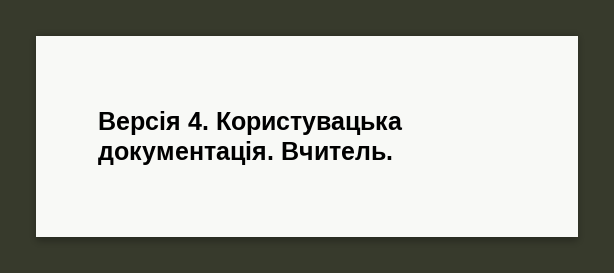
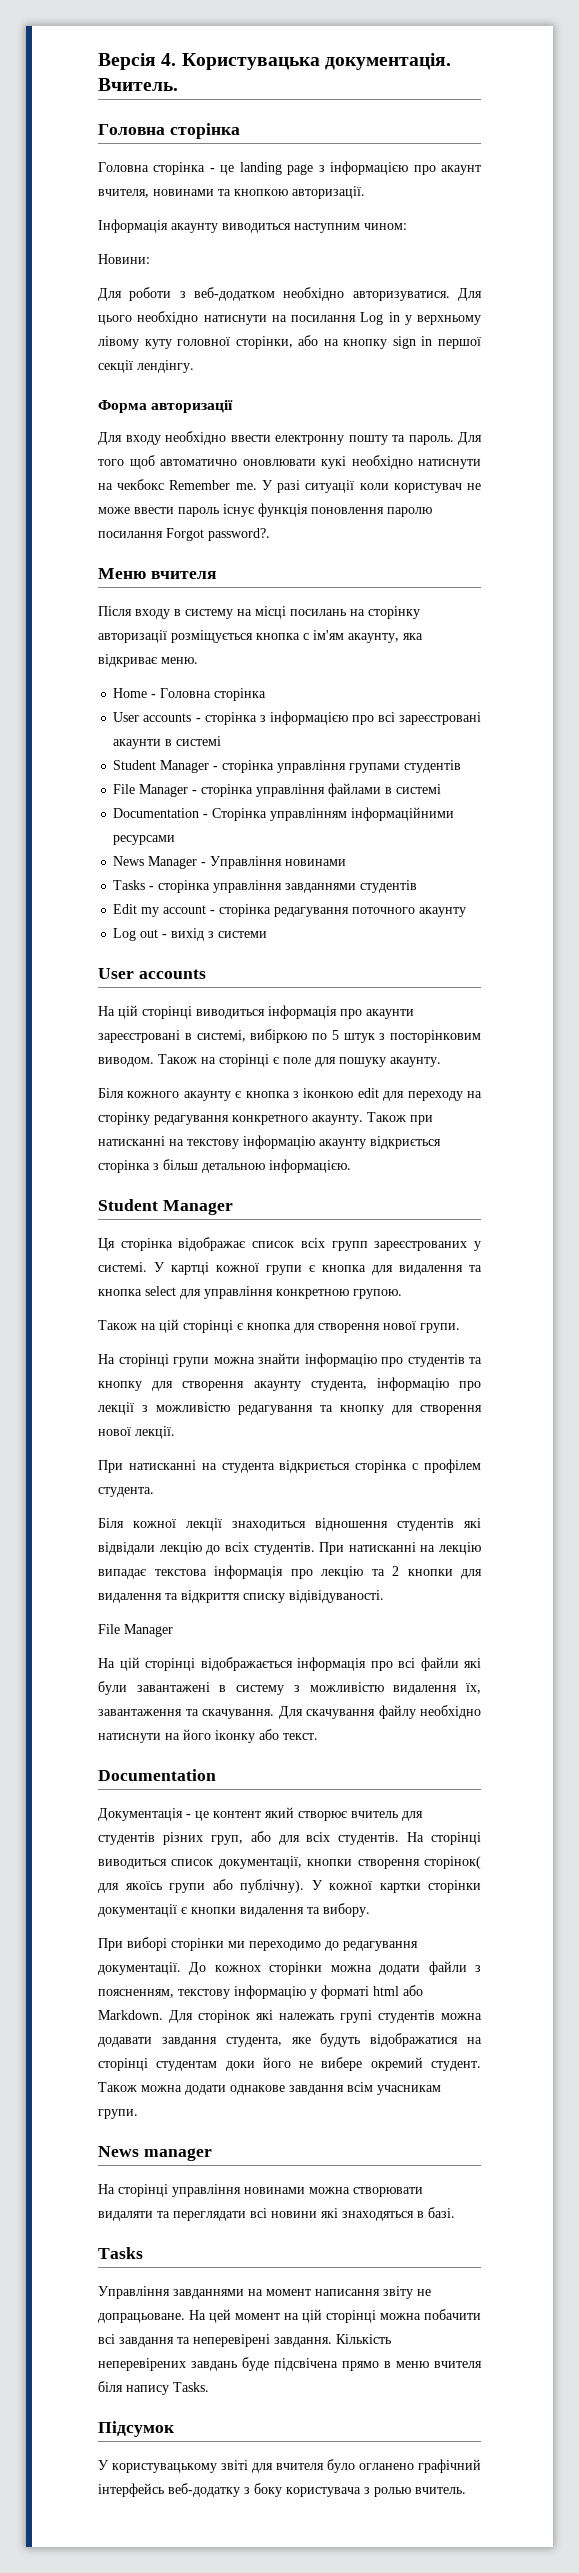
  Вчитель.
+ Головна сторінка
+ Головна сторінка - це landing page з інформацією про акаунт вчителя, новинами та кнопкою авторизації.
+ Інформація акаунту виводиться наступним чином:
+ Новини:
+ Для роботи з веб-додатком необхідно авторизуватися. Для цього необхідно натиснути на посилання Log in у верхньому лівому куту головної сторінки, або на кнопку sign in першої секції лендінгу.
+ Форма авторизації
+ Для входу необхідно ввести електронну пошту та пароль. Для того щоб автоматично оновлювати кукі необхідно натиснути на чекбокс Remember me. У разі ситуації коли користувач не може ввести пароль існує функція поновлення паролю посилання Forgot password?.
+ Меню вчителя
+ Після входу в систему на місці посилань на сторінку авторизації розміщується кнопка с ім'ям акаунту, яка відкриває меню.
+ Home - Головна сторінка
+ User accounts - сторінка з інформацією про всі зареєстровані акаунти в системі
+ Student Manager - сторінка управління групами студентів
+ File Manager - сторінка управління файлами в системі
+ Documentation - Сторінка управлінням інформаційними ресурсами
+ News Manager - Управління новинами
+ Tasks - сторінка управління завданнями студентів
+ Edit my account - сторінка редагування поточного акаунту
+ Log out - вихід з системи
+ User accounts
+ На цій сторінці виводиться інформація про акаунти зареєстровані в системі, вибіркою по 5 штук з посторінковим виводом. Також на сторінці є поле для пошуку акаунту.
+ Біля кожного акаунту є кнопка з іконкою edit для переходу на сторінку редагування конкретного акаунту. Також при натисканні на текстову інформацію акаунту відкриється сторінка з більш детальною інформацією.
+ Student Manager
+ Ця сторінка відображає список всіх групп зареєстрованих у системі. У картці кожної групи є кнопка для видалення та кнопка select для управління конкретною групою.
+ Також на цій сторінці є кнопка для створення нової групи.
+ На сторінці групи можна знайти інформацію про студентів та кнопку для створення акаунту студента, інформацію про лекції з можливістю редагування та кнопку для створення нової лекції.
+ При натисканні на студента відкриється сторінка с профілем студента.
+ Біля кожної лекції знаходиться відношення студентів які відвідали лекцію до всіх студентів. При натисканні на лекцію випадає текстова інформація про лекцію та 2 кнопки для видалення та відкриття списку відівідуваності.
+ File Manager
+ На цій сторінці відображається інформація про всі файли які були завантажені в систему з можливістю видалення їх, завантаження та скачування. Для скачування файлу необхідно натиснути на його іконку або текст.
+ Documentation
+ Документація - це контент який створює вчитель для студентів різних груп, або для всіх студентів. На сторінці виводиться список документації, кнопки створення сторінок( для якоїсь групи або публічну). У кожної картки сторінки документації є кнопки видалення та вибору.
+ При виборі сторінки ми переходимо до редагування документації. До кожнох сторінки можна додати файли з поясненням, текстову інформацію у форматі html або Markdown. Для сторінок які належать групі студентів можна додавати завдання студента, яке будуть відображатися на сторінці студентам доки його не вибере окремий студент. Також можна додати однакове завдання всім учасникам групи.
+ News manager
+ На сторінці управління новинами можна створювати видаляти та переглядати всі новини які знаходяться в базі.
+ Tasks
+ Управління завданнями на момент написання звіту не допрацьоване. На цей момент на цій сторінці можна побачити всі завдання та неперевірені завдання. Кількість неперевірених завдань буде підсвічена прямо в меню вчителя біля напису Tasks.
+ Підсумок
+ У користувацькому звіті для вчителя було огланено графічний інтерфейсь веб-додатку з боку користувача з ролью вчитель.

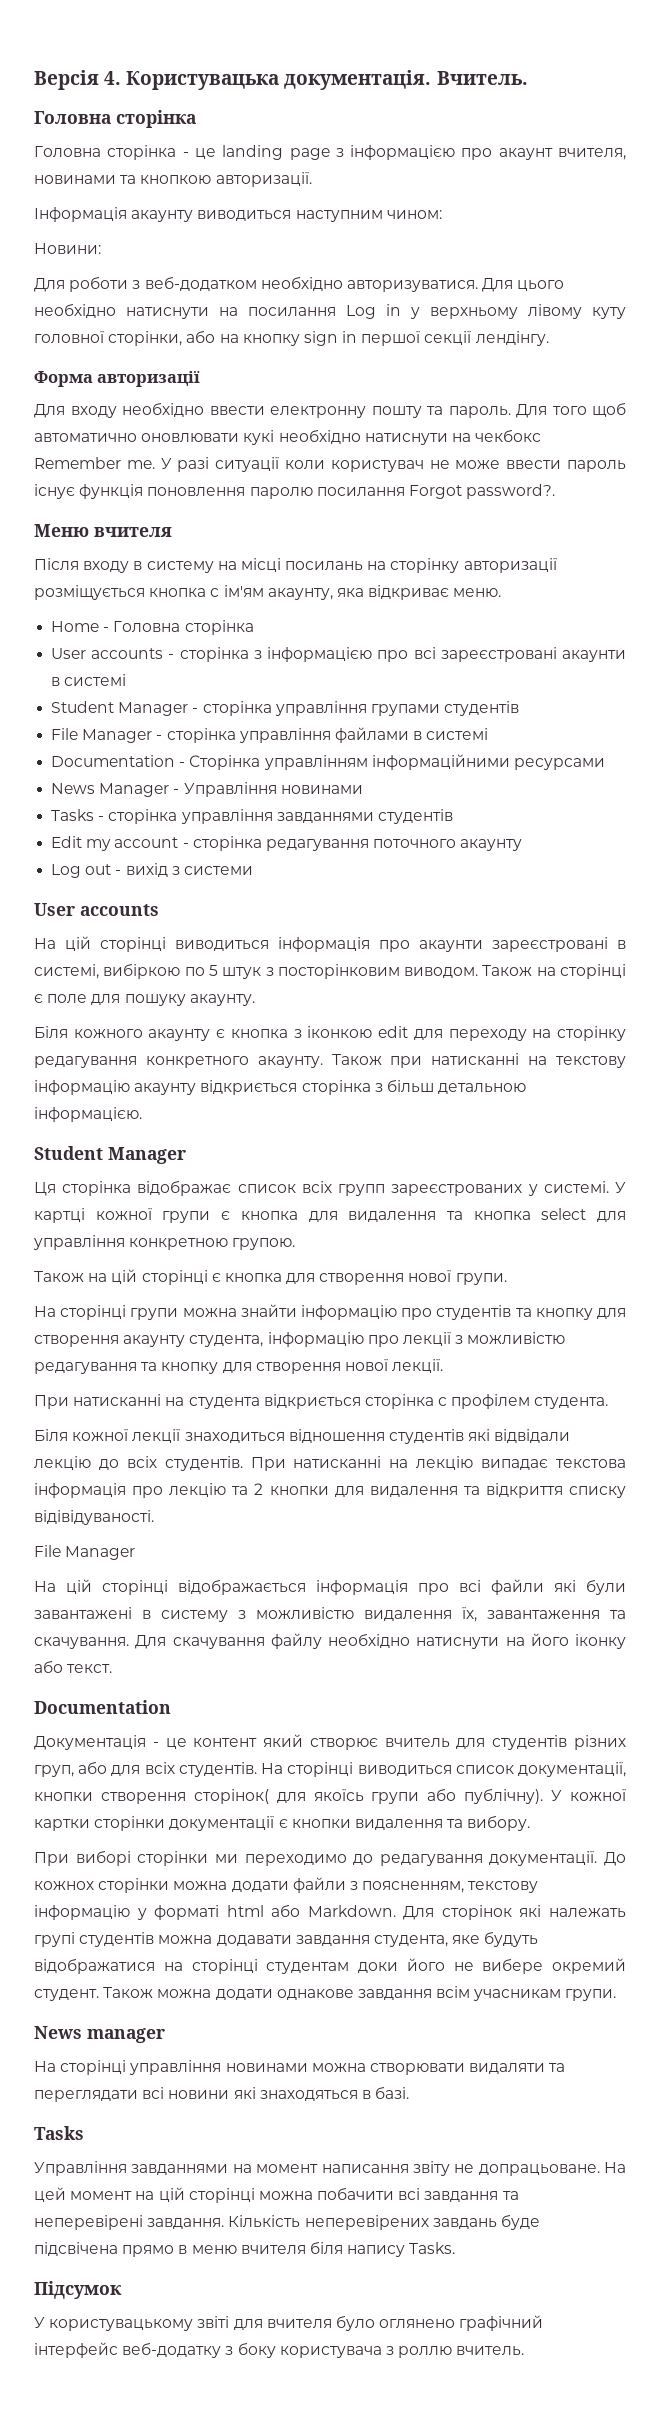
- У користувацькому звіті для вчителя було огланено графічний інтерфейсь веб-додатку з боку користувача з ролью вчитель.
+ У користувацькому звіті для вчителя було оглянено графічний інтерфейс веб-додатку з боку користувача з роллю вчитель.

